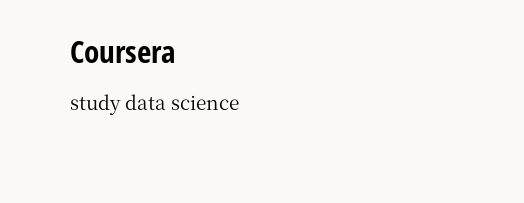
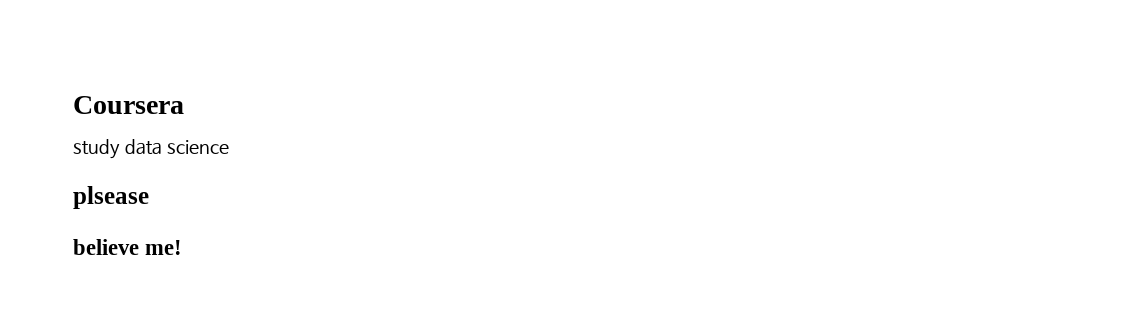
+ plsease
+ believe me!

